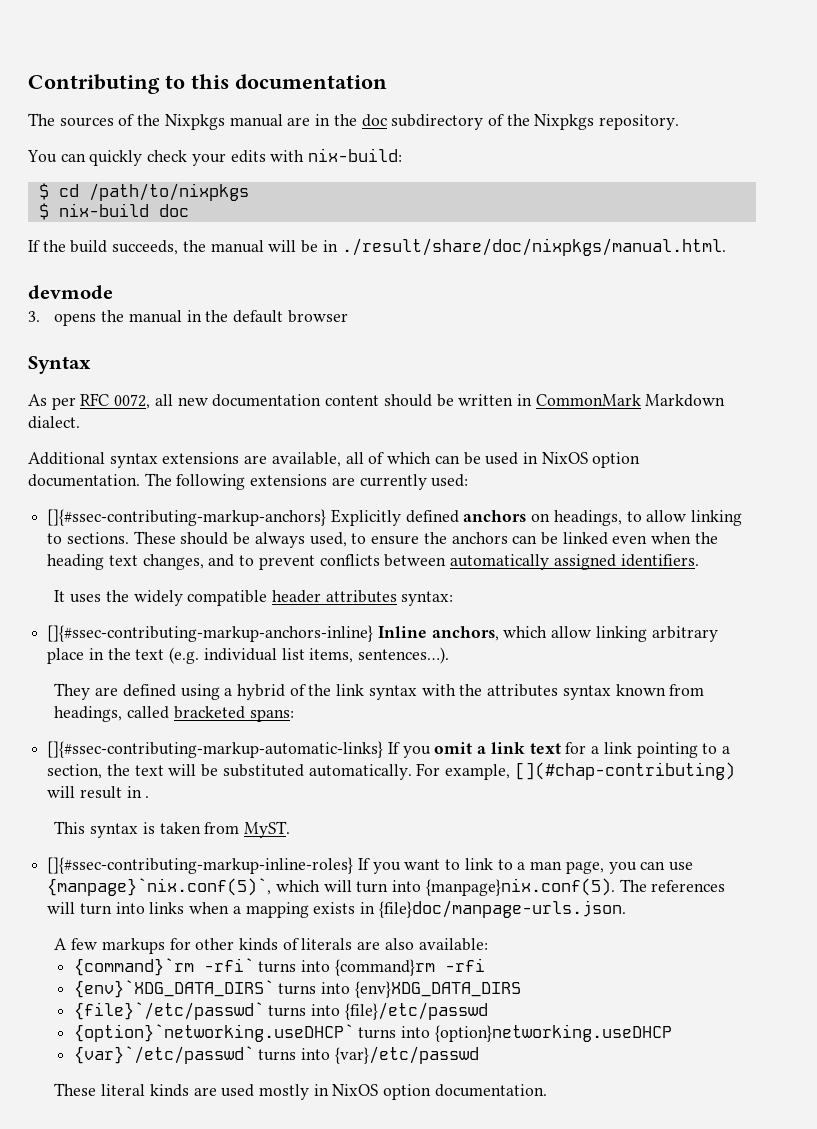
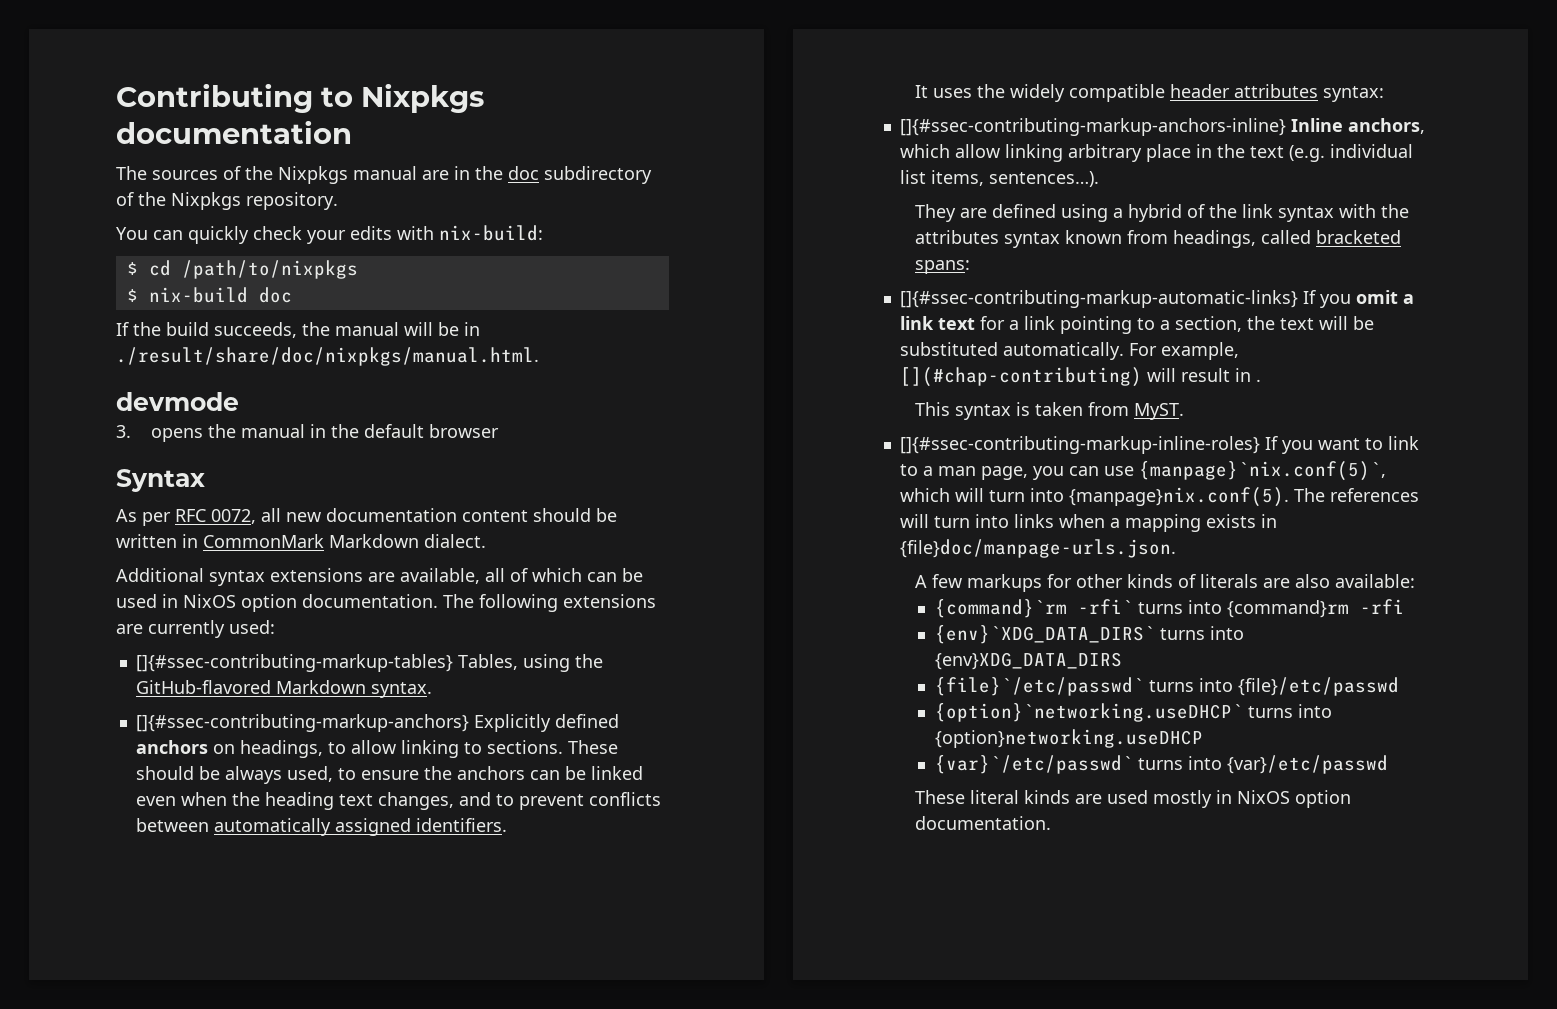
- Contributing to this documentation
+ Contributing to Nixpkgs documentation
+ []{#ssec-contributing-markup-tables} Tables, using the GitHub-flavored Markdown syntax.

